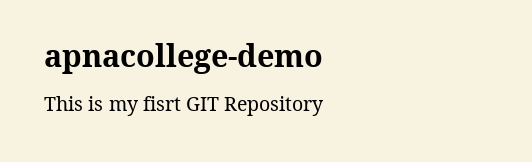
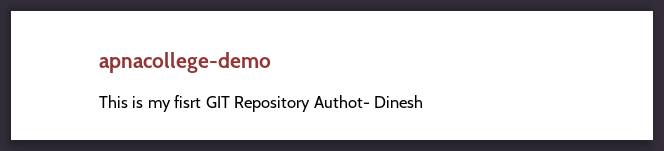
- This is my fisrt GIT Repository
+ This is my fisrt GIT Repository Authot- Dinesh

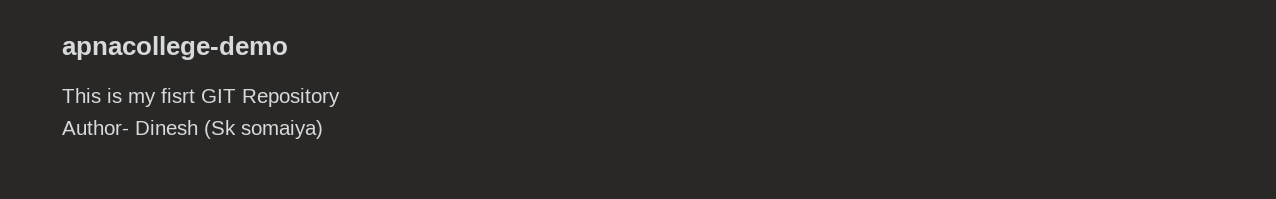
- This is my fisrt GIT Repository Authot- Dinesh
+ This is my fisrt GIT Repository
+ Author- Dinesh (Sk somaiya)

